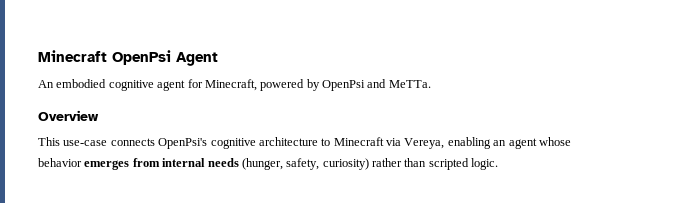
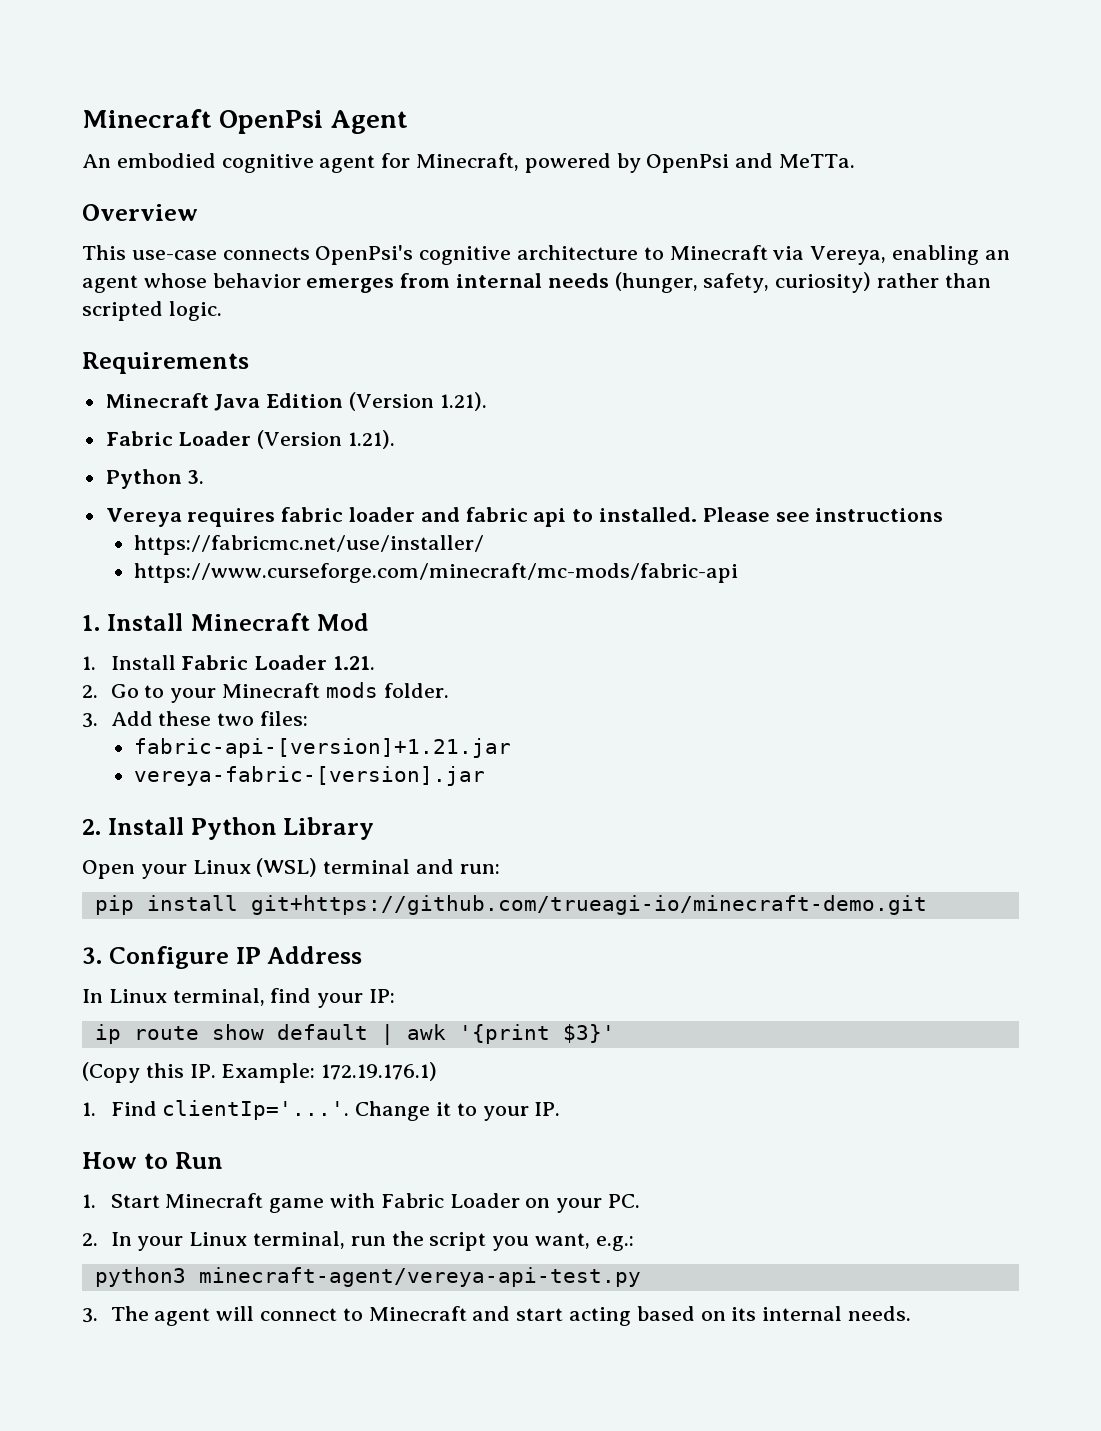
+ Requirements
+ Minecraft Java Edition (Version 1.21).
+ Fabric Loader (Version 1.21).
+ Python 3.
+ Vereya requires fabric loader and fabric api to installed. Please see instructions
+ https://fabricmc.net/use/installer/
+ https://www.curseforge.com/minecraft/mc-mods/fabric-api
+ 1. Install Minecraft Mod
+ 1. Install Fabric Loader 1.21.
+ 2. Go to your Minecraft mods folder.
+ 3. Add these two files:
+ fabric-api-[version]+1.21.jar
+ vereya-fabric-[version].jar
+ 2. Install Python Library
+ Open your Linux (WSL) terminal and run:
+ pip install git+https://github.com/trueagi-io/minecraft-demo.git
+ 3. Configure IP Address
+ In Linux terminal, find your IP:
+ ip route show default | awk '{print $3}'
+ (Copy this IP. Example: 172.19.176.1)
+ 1. Find clientIp='...'. Change it to your IP.
+ How to Run
+ 1. Start Minecraft game with Fabric Loader on your PC.
+ 2. In your Linux terminal, run the script you want, e.g.:
+ python3 minecraft-agent/vereya-api-test.py
+ 3. The agent will connect to Minecraft and start acting based on its internal needs.

